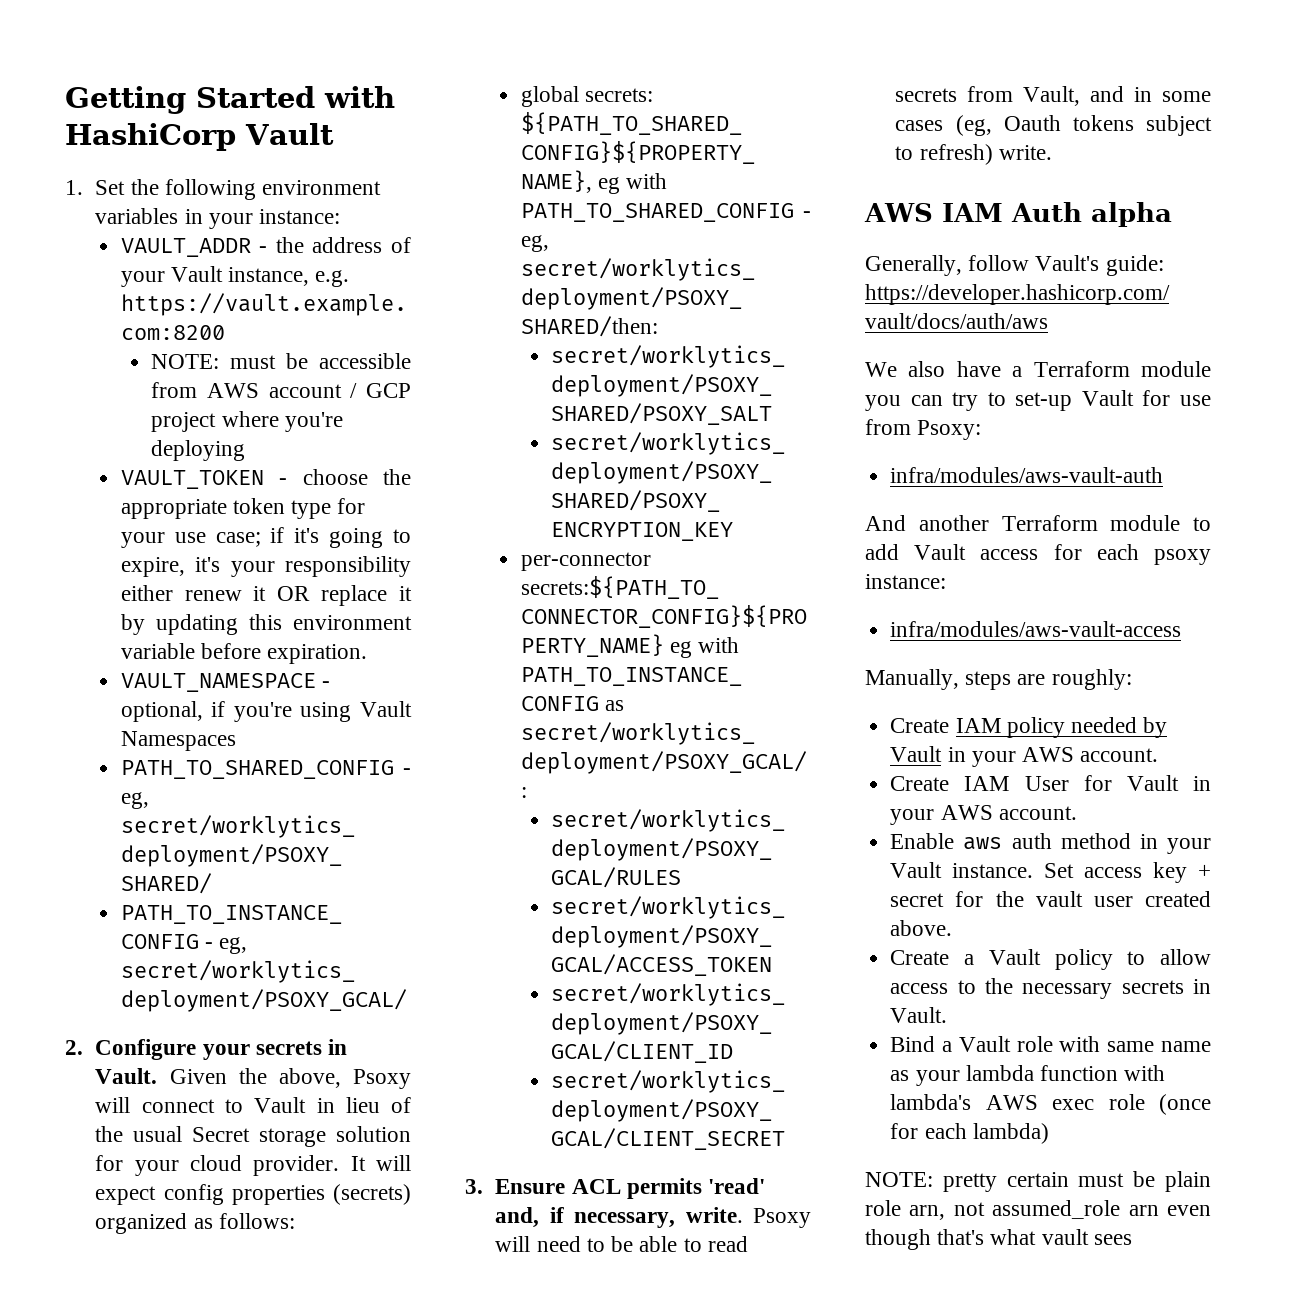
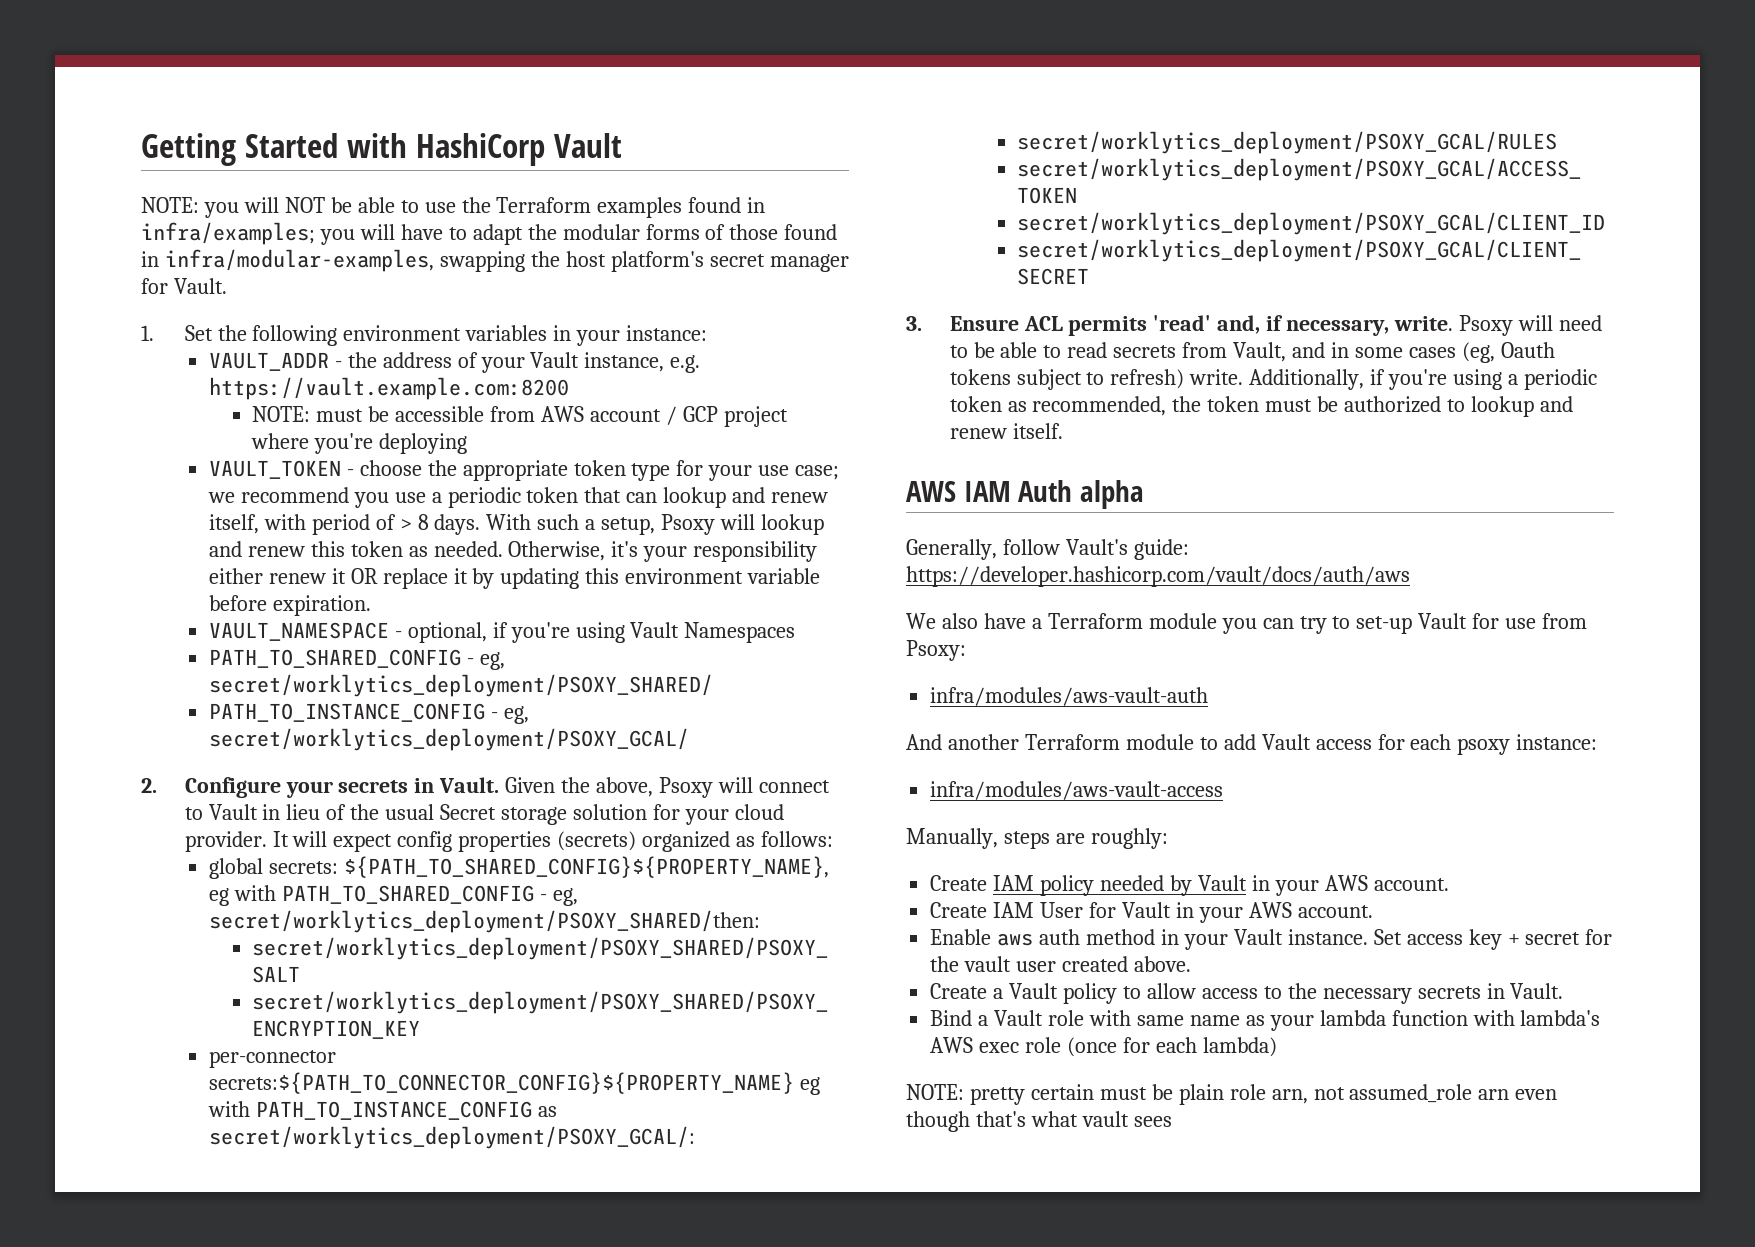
+ NOTE: you will NOT be able to use the Terraform examples found in infra/examples; you will have to adapt the modular forms of those found in infra/modular-examples, swapping the host platform's secret manager for Vault.
- VAULT_TOKEN - choose the appropriate token type for your use case; if it's going to expire, it's your responsibility either renew it OR replace it by updating this environment variable before expiration.
+ VAULT_TOKEN - choose the appropriate token type for your use case; we recommend you use a periodic token that can lookup and renew itself, with period of > 8 days. With such a setup, Psoxy will lookup and renew this token as needed. Otherwise, it's your responsibility either renew it OR replace it by updating this environment variable before expiration.
+ Additionally, if you're using a periodic token as recommended, the token must be authorized to lookup and renew itself.

